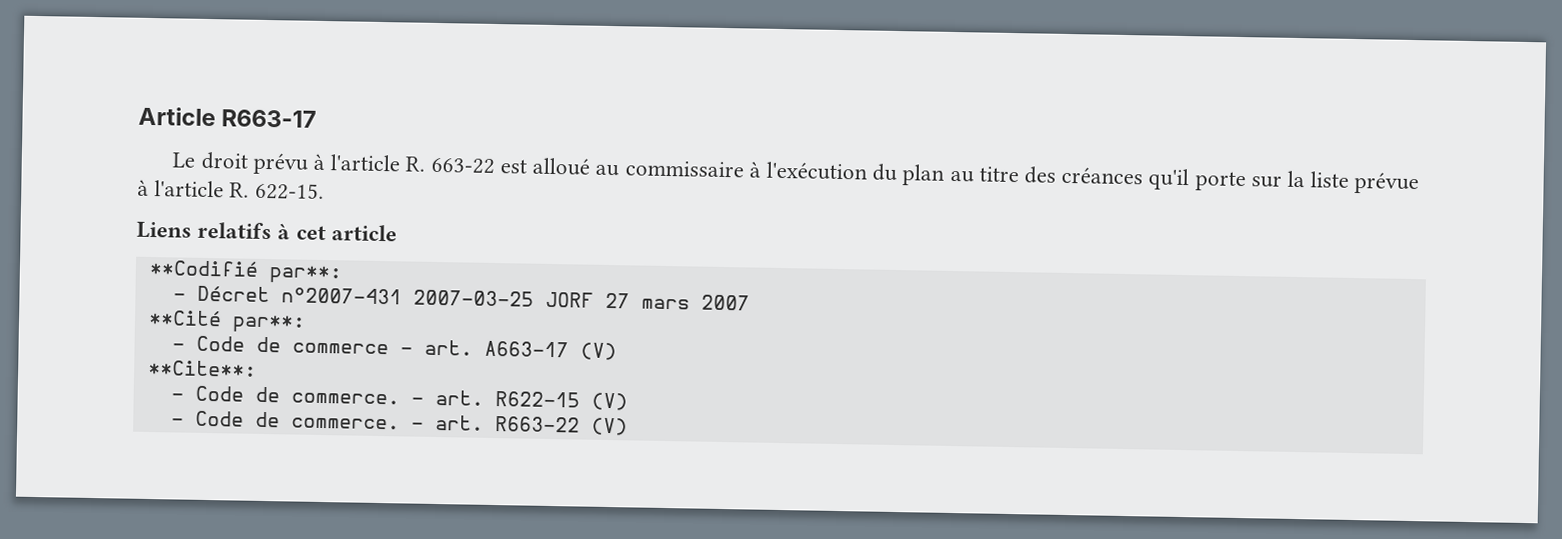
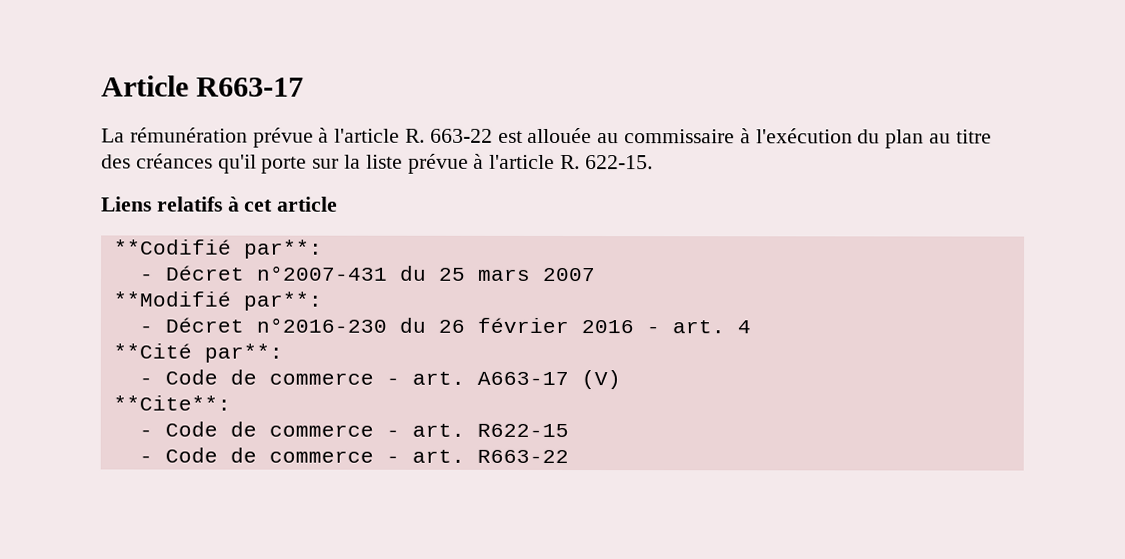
- Le droit prévu à l'article R. 663-22 est alloué au commissaire à l'exécution du plan au titre des créances qu'il porte sur la liste prévue à l'article R. 622-15.
+ La rémunération prévue à l'article R. 663-22 est allouée au commissaire à l'exécution du plan au titre des créances qu'il porte sur la liste prévue à l'article R. 622-15.
- - Décret n°2007-431 2007-03-25 JORF 27 mars 2007
+ - Décret n°2007-431 du 25 mars 2007
+ **Modifié par**:
+ - Décret n°2016-230 du 26 février 2016 - art. 4
- - Code de commerce. - art. R622-15 (V)
- - Code de commerce. - art. R663-22 (V)
+ - Code de commerce - art. R622-15
+ - Code de commerce - art. R663-22

